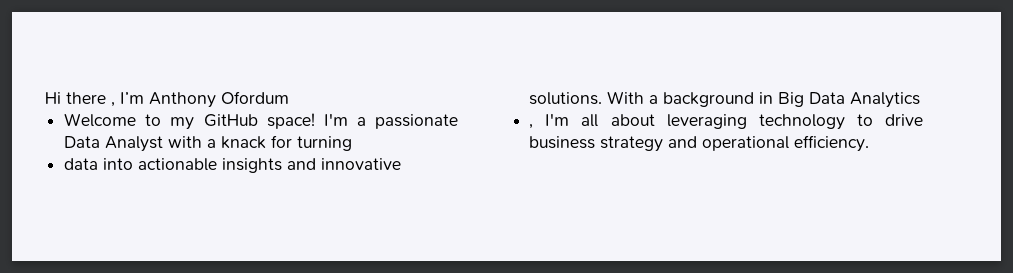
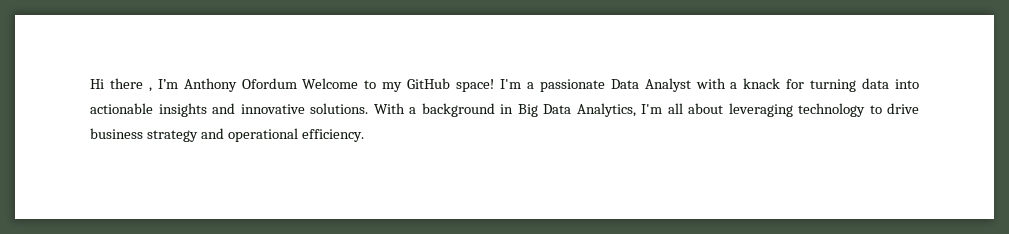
- Hi there , I’m Anthony Ofordum
- Welcome to my GitHub space!
+ Hi there , I’m Anthony Ofordum Welcome to my GitHub space!
- I'm a passionate Data Analyst with a knack for turning
- data into actionable insights and innovative solutions.
+ I'm a passionate Data Analyst with a knack for turning data into actionable insights and innovative solutions.
- With a background in Big Data Analytics
- , I'm all about leveraging technology to drive business strategy and operational efficiency.
+ With a background in Big Data Analytics, I'm all about leveraging technology to drive business strategy and operational efficiency.

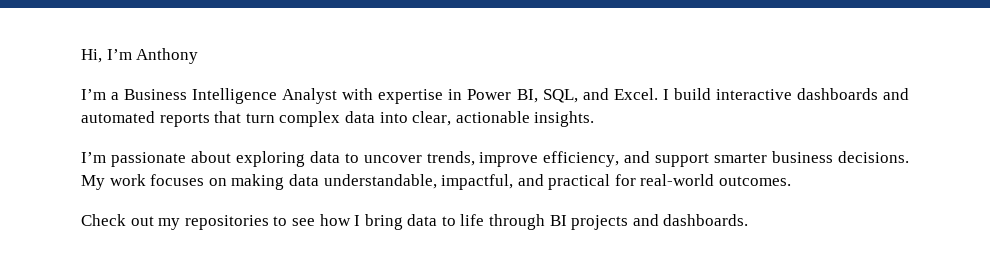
- Hi there , I’m Anthony Ofordum Welcome to my GitHub space! I'm a passionate Data Analyst with a knack for turning data into actionable insights and innovative solutions. With a background in Big Data Analytics, I'm all about leveraging technology to drive business strategy and operational efficiency.
+ Hi, I’m Anthony
+ I’m a Business Intelligence Analyst with expertise in Power BI, SQL, and Excel. I build interactive dashboards and automated reports that turn complex data into clear, actionable insights.
+ I’m passionate about exploring data to uncover trends, improve efficiency, and support smarter business decisions. My work focuses on making data understandable, impactful, and practical for real-world outcomes.
+ Check out my repositories to see how I bring data to life through BI projects and dashboards.

